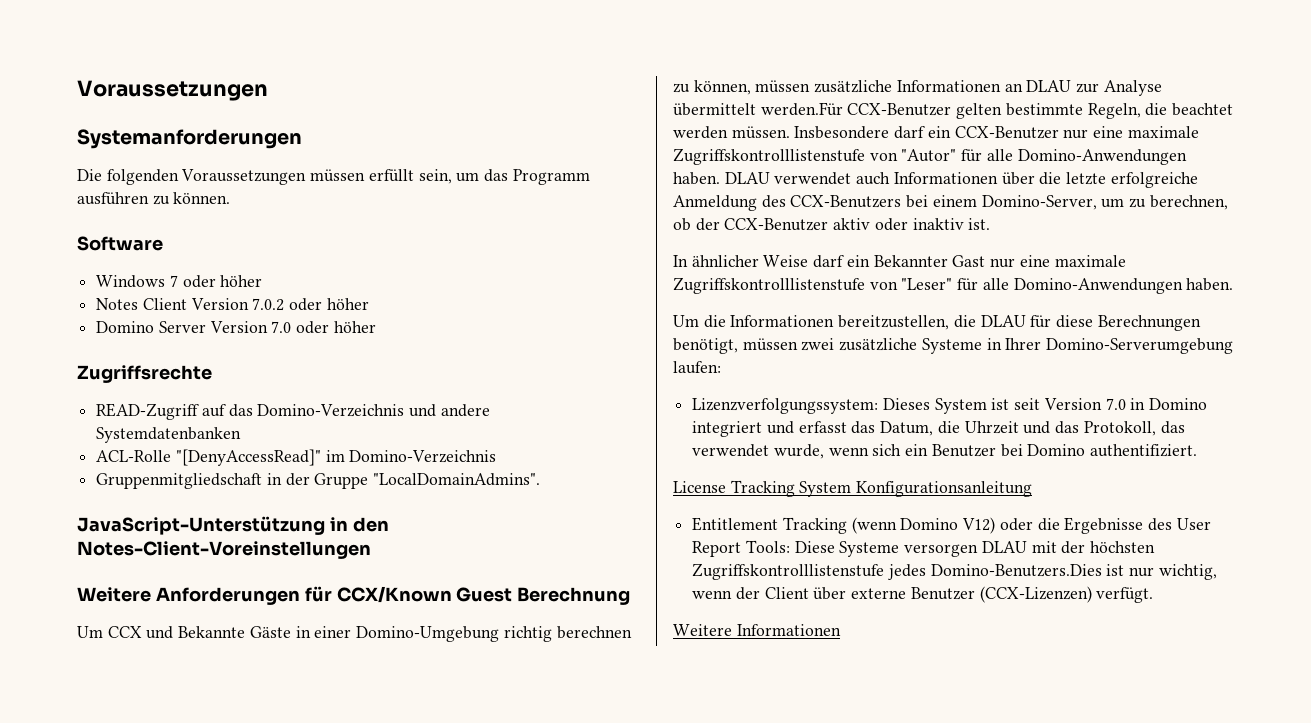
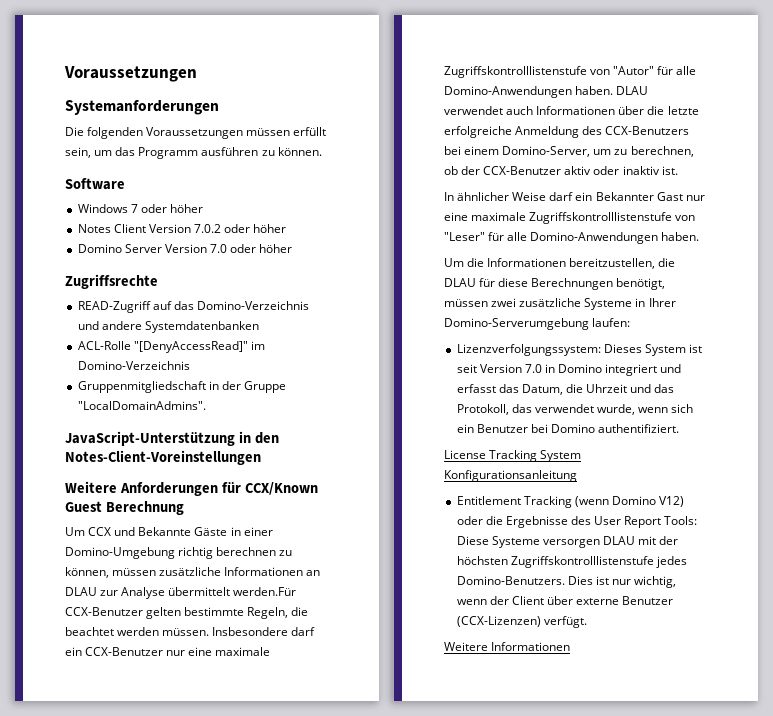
- Entitlement Tracking (wenn Domino V12) oder die Ergebnisse des User Report Tools: Diese Systeme versorgen DLAU mit der höchsten Zugriffskontrolllistenstufe jedes Domino-Benutzers.Dies ist nur wichtig, wenn der Client über externe Benutzer (CCX-Lizenzen) verfügt.
+ Entitlement Tracking (wenn Domino V12) oder die Ergebnisse des User Report Tools: Diese Systeme versorgen DLAU mit der höchsten Zugriffskontrolllistenstufe jedes Domino-Benutzers. Dies ist nur wichtig, wenn der Client über externe Benutzer (CCX-Lizenzen) verfügt.

